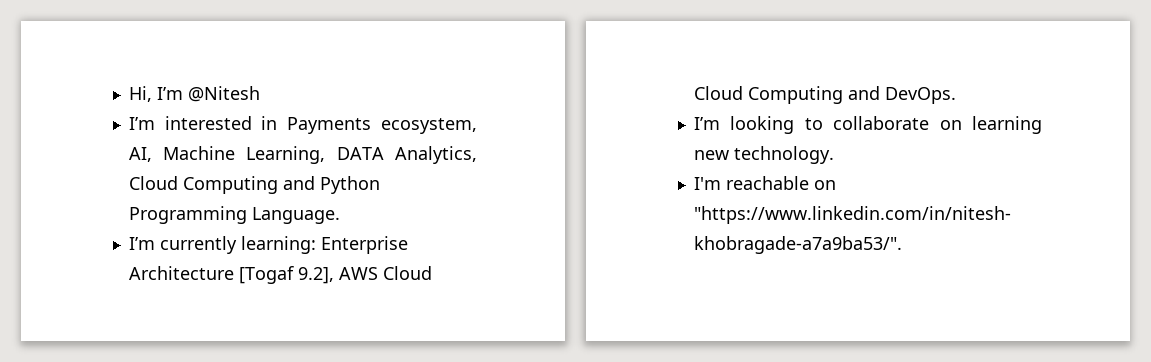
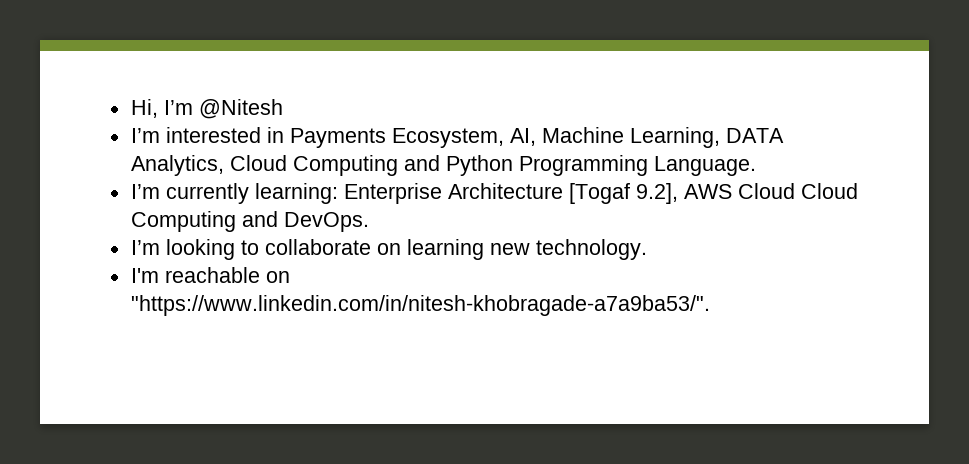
- I’m interested in Payments ecosystem, AI, Machine Learning, DATA Analytics, Cloud Computing and Python Programming Language.
+ I’m interested in Payments Ecosystem, AI, Machine Learning, DATA Analytics, Cloud Computing and Python Programming Language.

